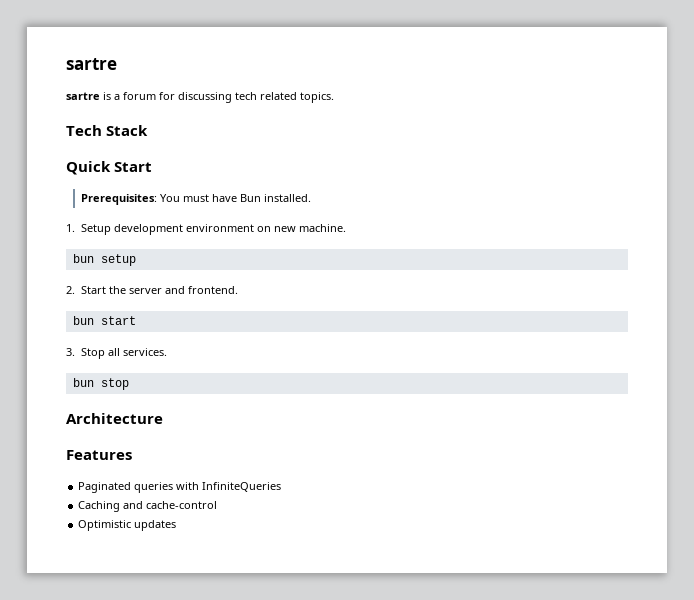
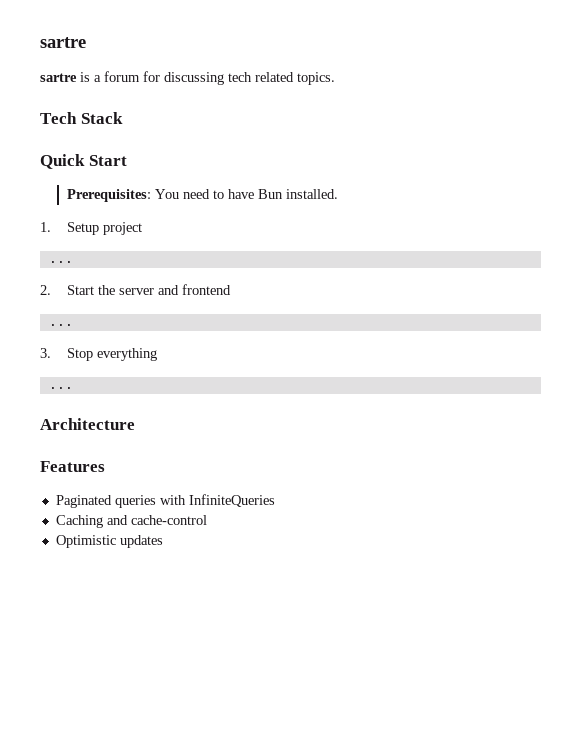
- Prerequisites: You must have Bun installed.
+ Prerequisites: You need to have Bun installed.
- 1. Setup development environment on new machine.
- bun setup
+ 1. Setup project
+ ...
- 2. Start the server and frontend.
- bun start
+ 2. Start the server and frontend
+ ...
- 3. Stop all services.
- bun stop
+ 3. Stop everything
+ ...

